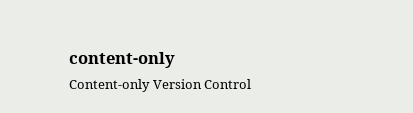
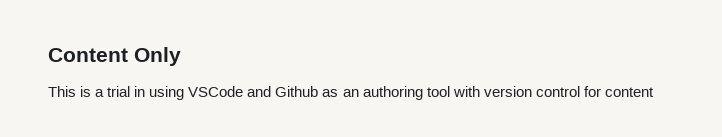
- content-only
- Content-only Version Control
+ Content Only
+ This is a trial in using VSCode and Github as an authoring tool with version control for content

